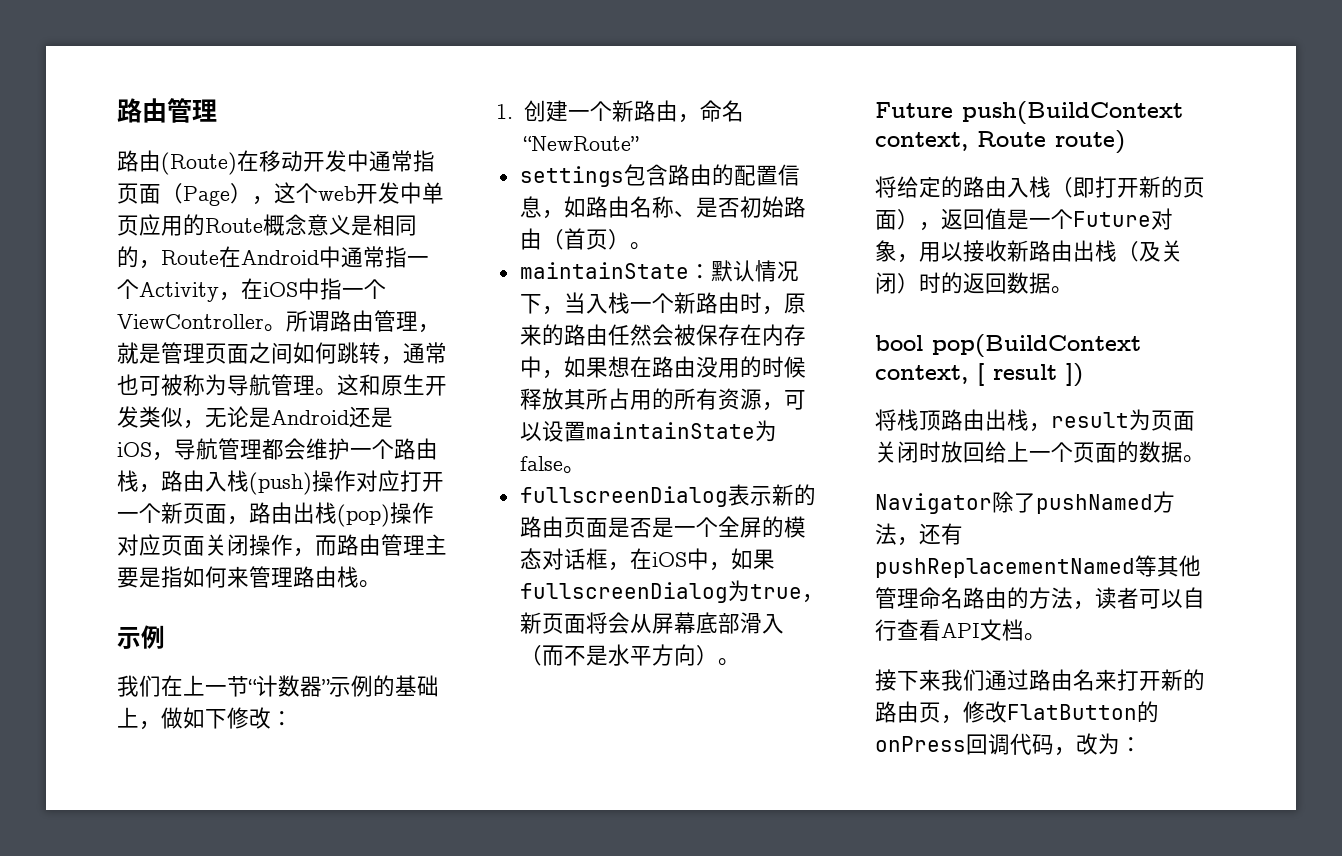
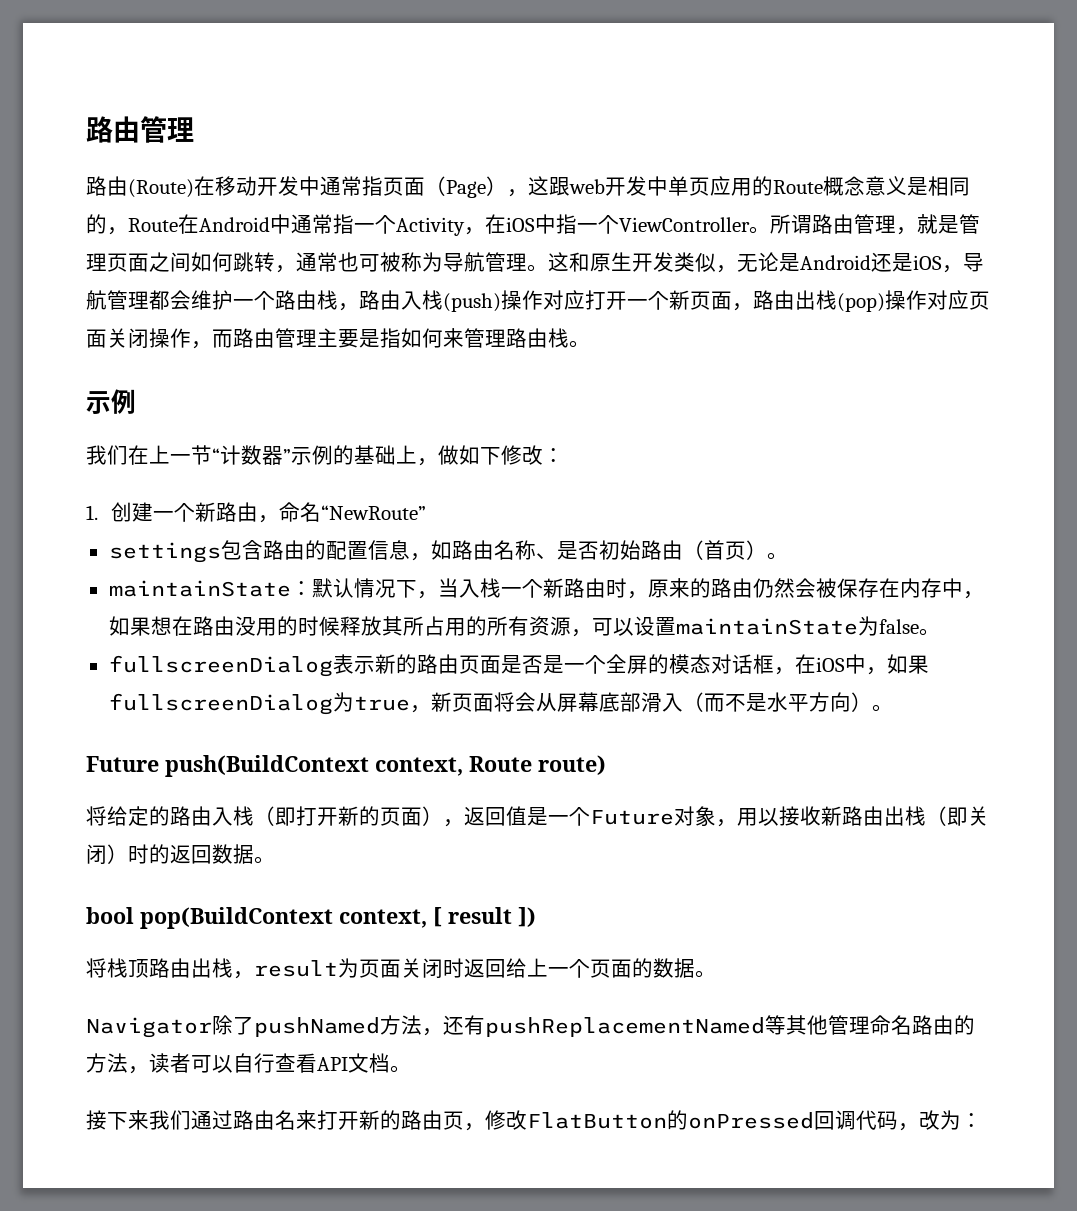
- 路由(Route)在移动开发中通常指页面（Page），这个web开发中单页应用的Route概念意义是相同的，Route在Android中通常指一个Activity，在iOS中指一个ViewController。
+ 路由(Route)在移动开发中通常指页面（Page），这跟web开发中单页应用的Route概念意义是相同的，Route在Android中通常指一个Activity，在iOS中指一个ViewController。
- maintainState：默认情况下，当入栈一个新路由时，原来的路由任然会被保存在内存中，如果想在路由没用的时候释放其所占用的所有资源，可以设置maintainState为false。
+ maintainState：默认情况下，当入栈一个新路由时，原来的路由仍然会被保存在内存中，如果想在路由没用的时候释放其所占用的所有资源，可以设置maintainState为false。
- 将给定的路由入栈（即打开新的页面），返回值是一个Future对象，用以接收新路由出栈（及关闭）时的返回数据。
+ 将给定的路由入栈（即打开新的页面），返回值是一个Future对象，用以接收新路由出栈（即关闭）时的返回数据。
- 将栈顶路由出栈，result为页面关闭时放回给上一个页面的数据。
+ 将栈顶路由出栈，result为页面关闭时返回给上一个页面的数据。
- 接下来我们通过路由名来打开新的路由页，修改FlatButton的onPress回调代码，改为：
+ 接下来我们通过路由名来打开新的路由页，修改FlatButton的onPressed回调代码，改为：

